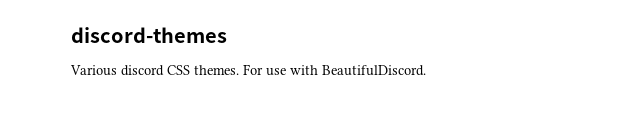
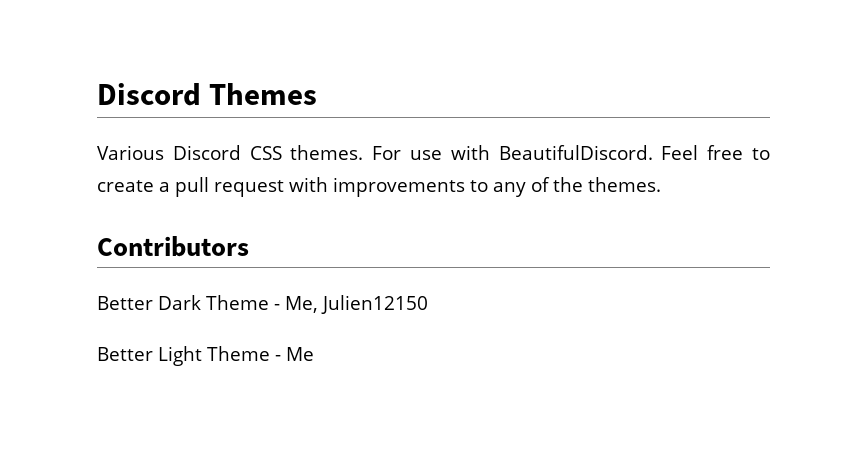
- discord-themes
+ Discord Themes
- Various discord CSS themes.
+ Various Discord CSS themes.
+ Feel free to create a pull request with improvements to any of the themes.
+ Contributors
+ Better Dark Theme - Me, Julien12150
+ Better Light Theme - Me

